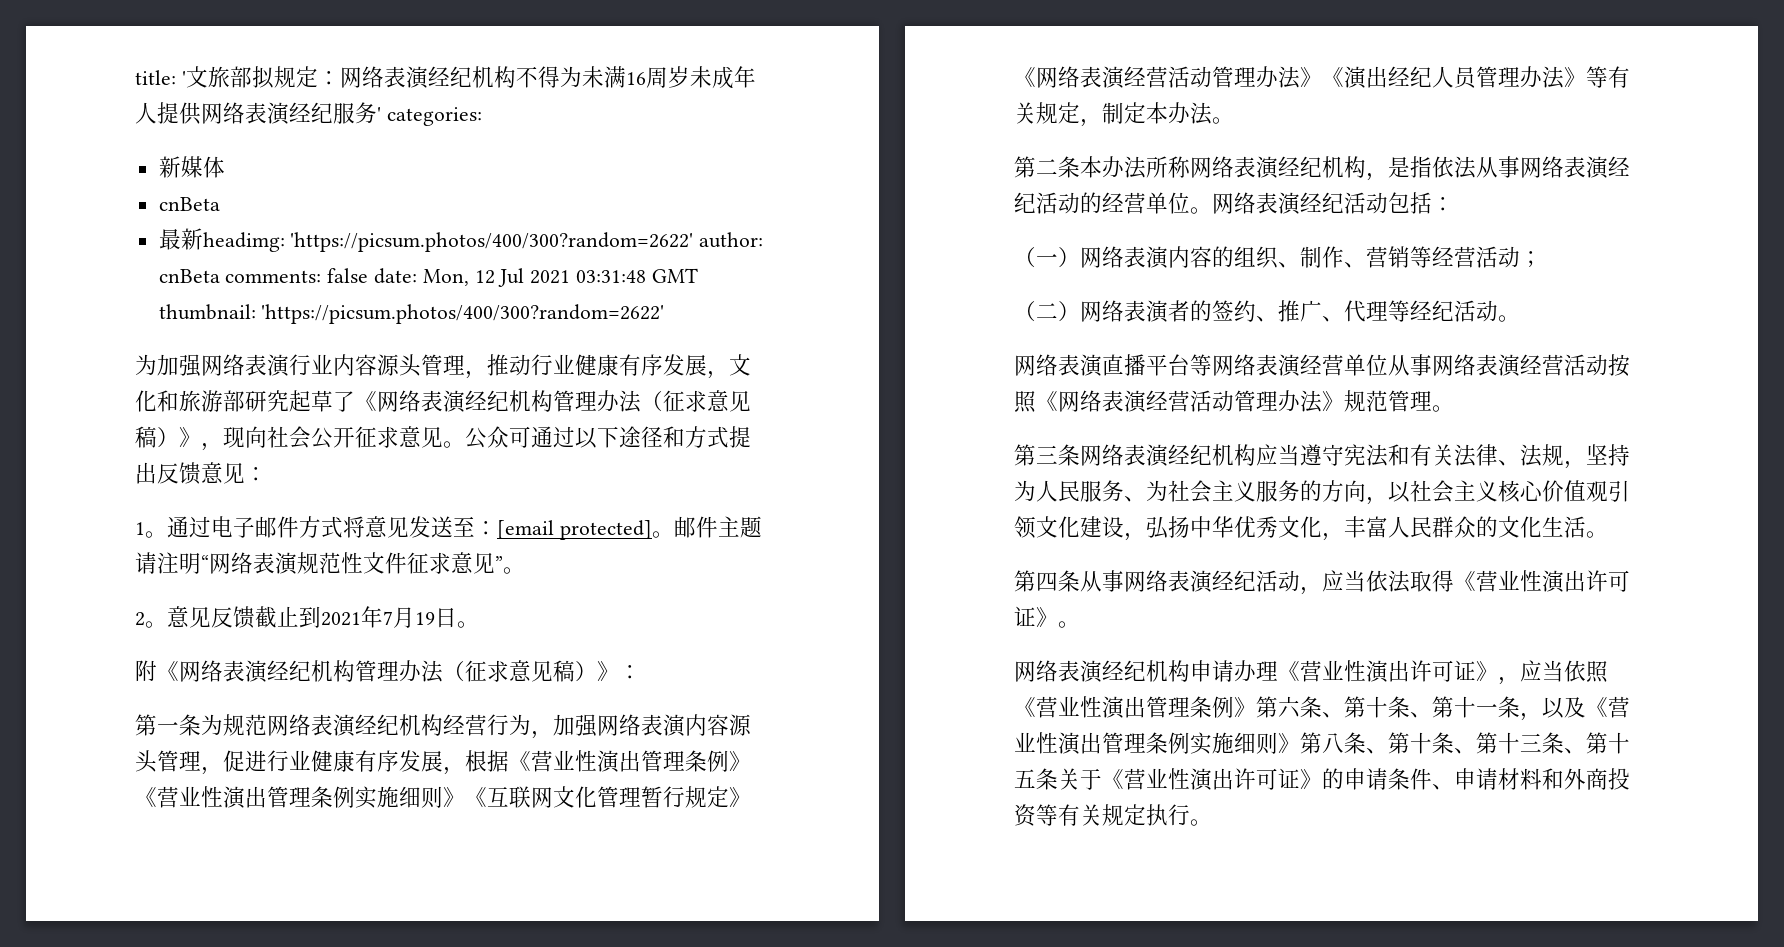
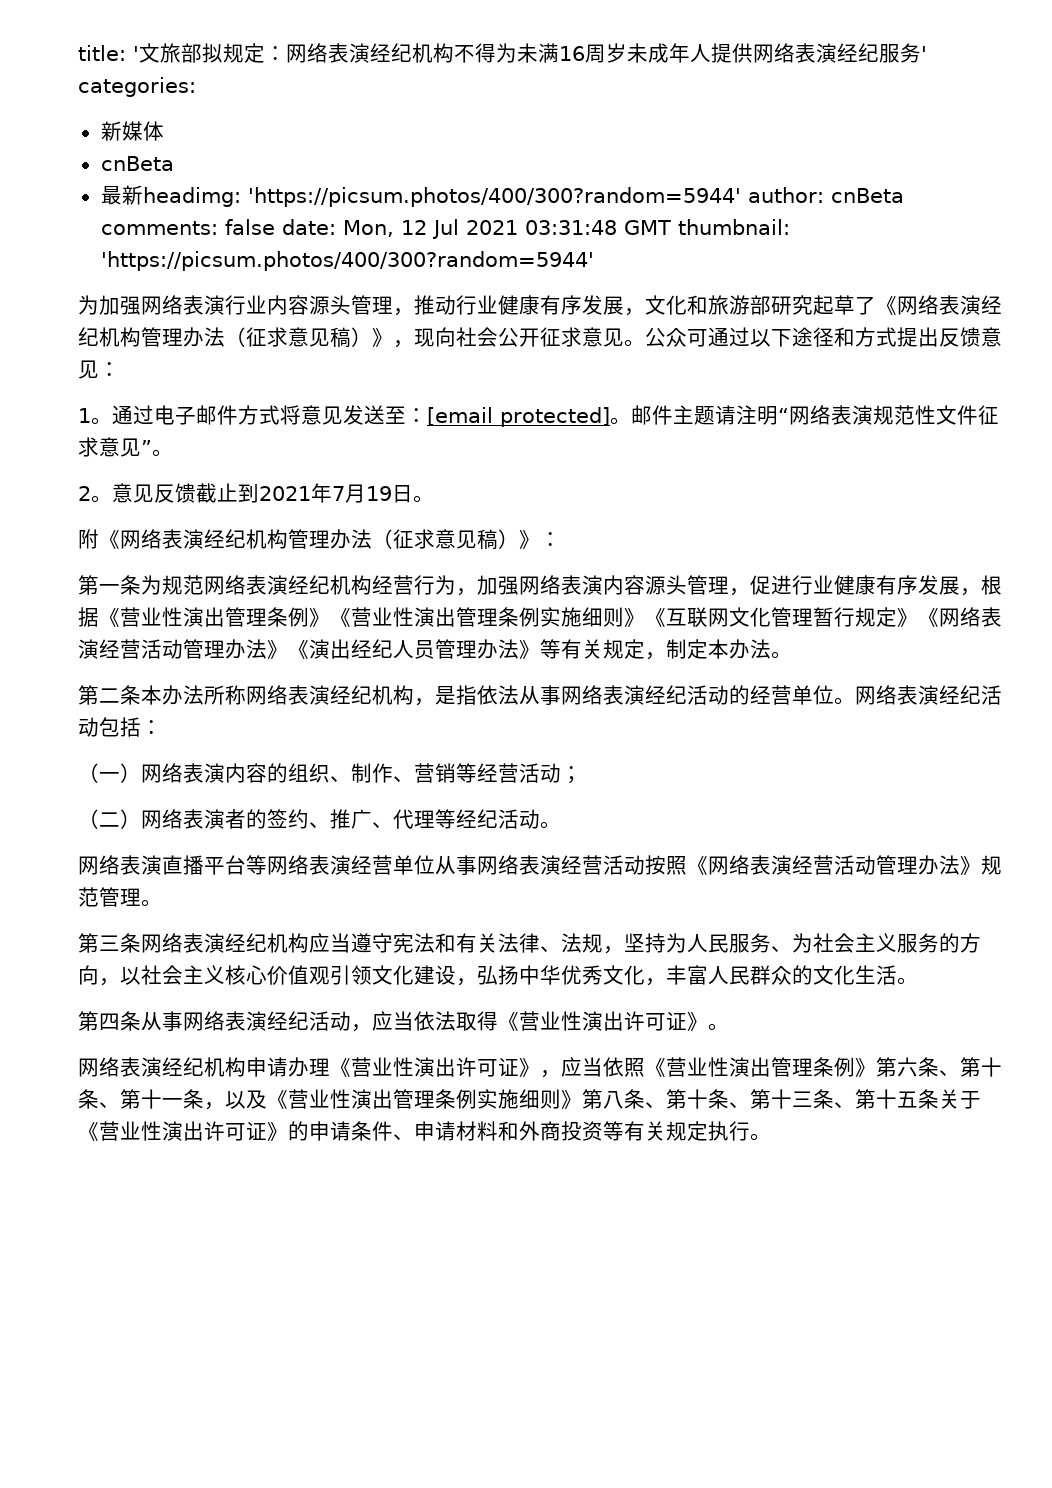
- 最新headimg: 'https://picsum.photos/400/300?random=2622' author: cnBeta comments: false date: Mon, 12 Jul 2021 03:31:48 GMT thumbnail: 'https://picsum.photos/400/300?random=2622'
+ 最新headimg: 'https://picsum.photos/400/300?random=5944' author: cnBeta comments: false date: Mon, 12 Jul 2021 03:31:48 GMT thumbnail: 'https://picsum.photos/400/300?random=5944'

